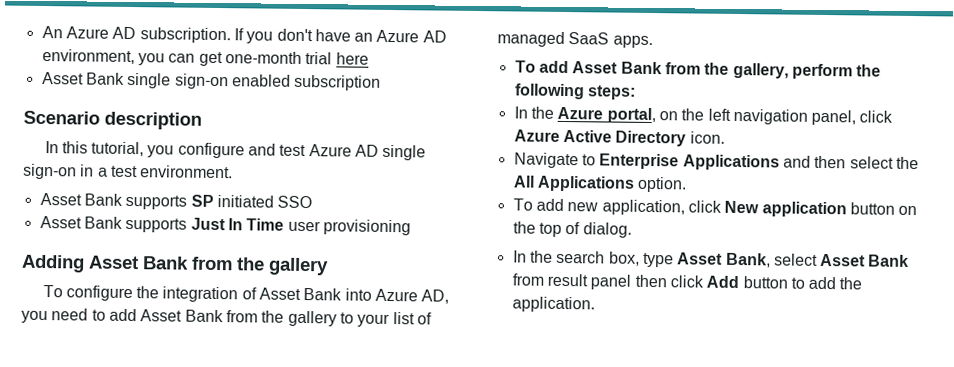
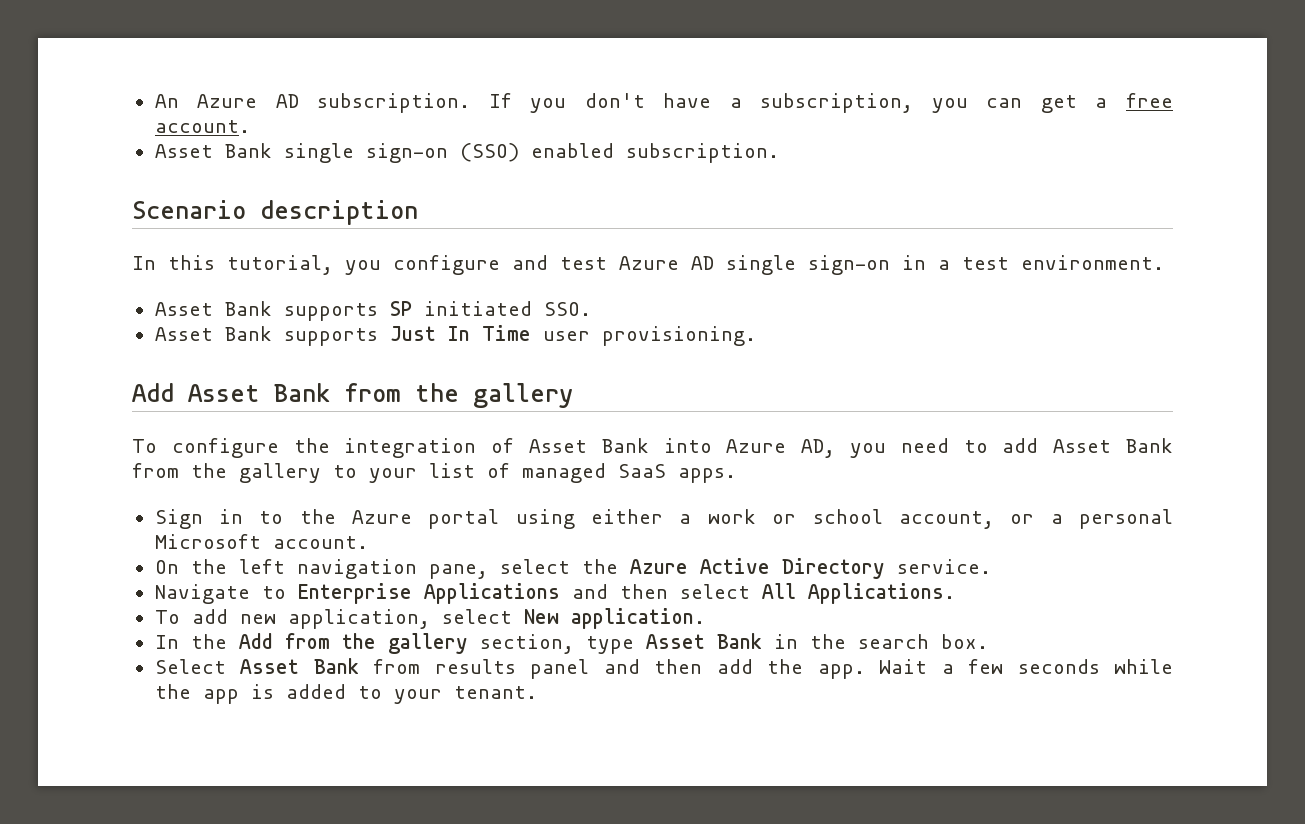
- If you don't have an Azure AD environment, you can get one-month trial here
+ If you don't have a subscription, you can get a free account.
- Asset Bank single sign-on enabled subscription
+ Asset Bank single sign-on (SSO) enabled subscription.
- Asset Bank supports SP initiated SSO
+ Asset Bank supports SP initiated SSO.
- Asset Bank supports Just In Time user provisioning
- Adding Asset Bank from the gallery
+ Asset Bank supports Just In Time user provisioning.
+ Add Asset Bank from the gallery
- To add Asset Bank from the gallery, perform the following steps:
- In the Azure portal, on the left navigation panel, click Azure Active Directory icon.
+ Sign in to the Azure portal using either a work or school account, or a personal Microsoft account.
+ On the left navigation pane, select the Azure Active Directory service.
- Navigate to Enterprise Applications and then select the All Applications option.
+ Navigate to Enterprise Applications and then select All Applications.
- To add new application, click New application button on the top of dialog.
- In the search box, type Asset Bank, select Asset Bank from result panel then click Add button to add the application.
+ To add new application, select New application.
+ In the Add from the gallery section, type Asset Bank in the search box.
+ Select Asset Bank from results panel and then add the app. Wait a few seconds while the app is added to your tenant.

